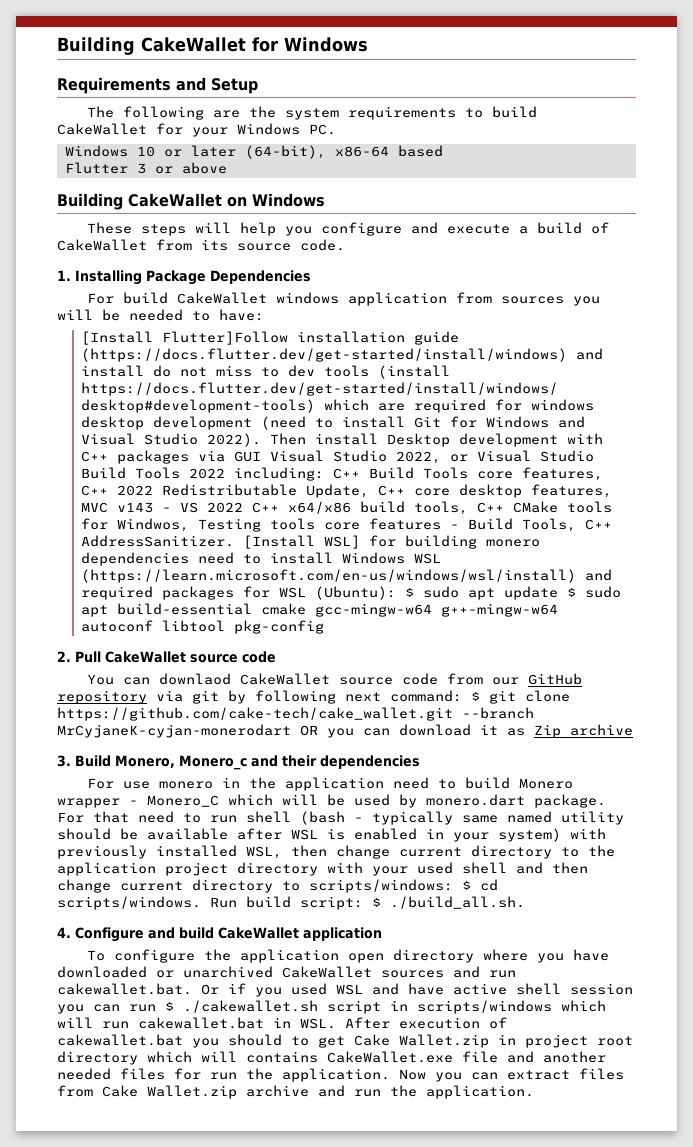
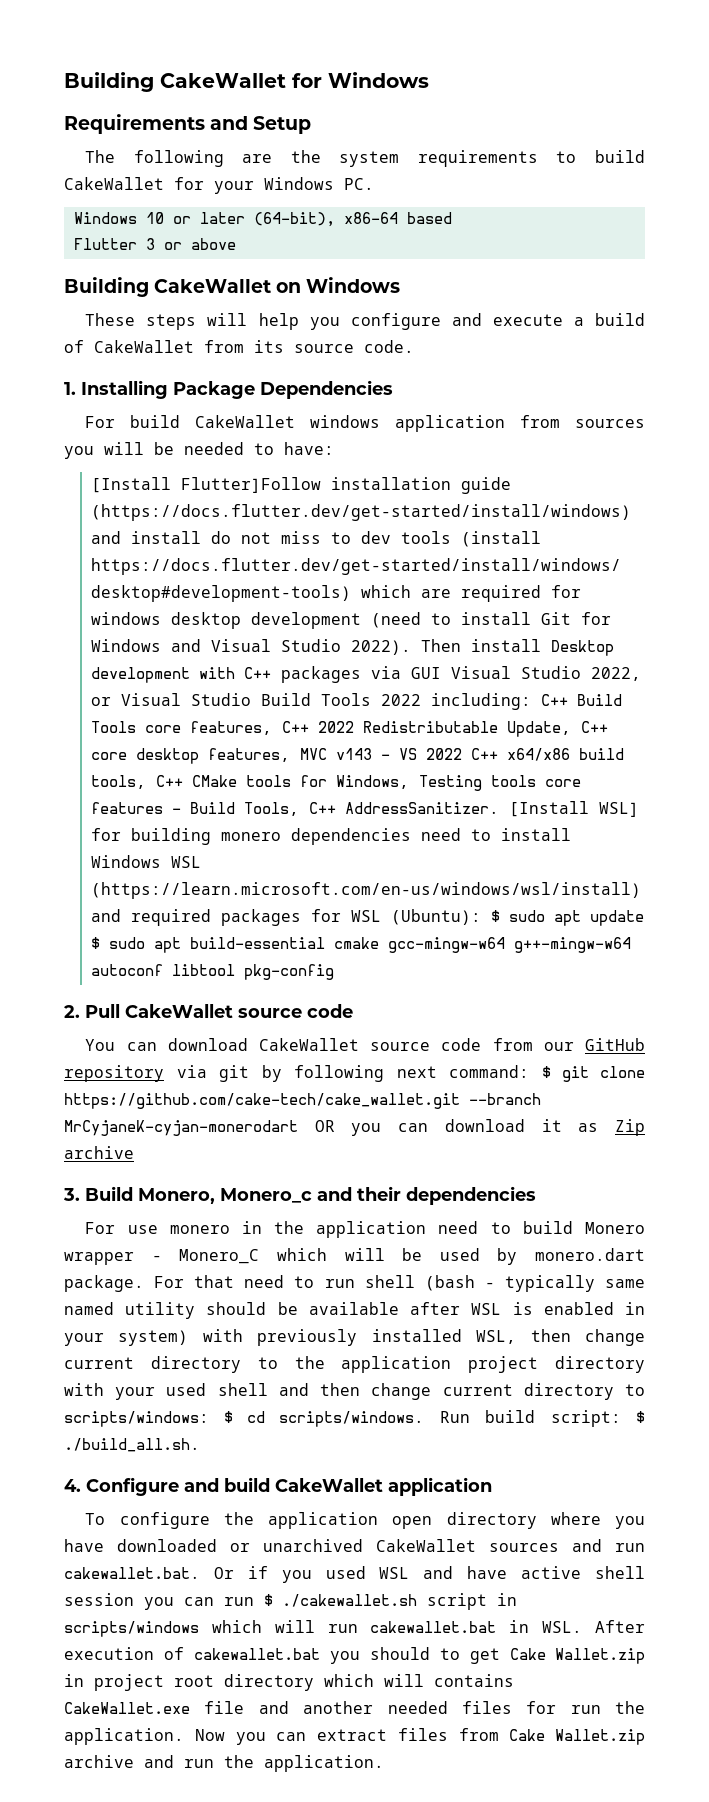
- Then install Desktop development with C++ packages via GUI Visual Studio 2022, or Visual Studio Build Tools 2022 including: C++ Build Tools core features, C++ 2022 Redistributable Update, C++ core desktop features, MVC v143 - VS 2022 C++ x64/x86 build tools, C++ CMake tools for Windwos, Testing tools core features - Build Tools, C++ AddressSanitizer.
+ Then install Desktop development with C++ packages via GUI Visual Studio 2022, or Visual Studio Build Tools 2022 including: C++ Build Tools core features, C++ 2022 Redistributable Update, C++ core desktop features, MVC v143 - VS 2022 C++ x64/x86 build tools, C++ CMake tools for Windows, Testing tools core features - Build Tools, C++ AddressSanitizer.
- You can downlaod CakeWallet source code from our GitHub repository via git by following next command: $ git clone https://github.com/cake-tech/cake_wallet.git --branch MrCyjaneK-cyjan-monerodart OR you can download it as Zip archive
+ You can download CakeWallet source code from our GitHub repository via git by following next command: $ git clone https://github.com/cake-tech/cake_wallet.git --branch MrCyjaneK-cyjan-monerodart OR you can download it as Zip archive

